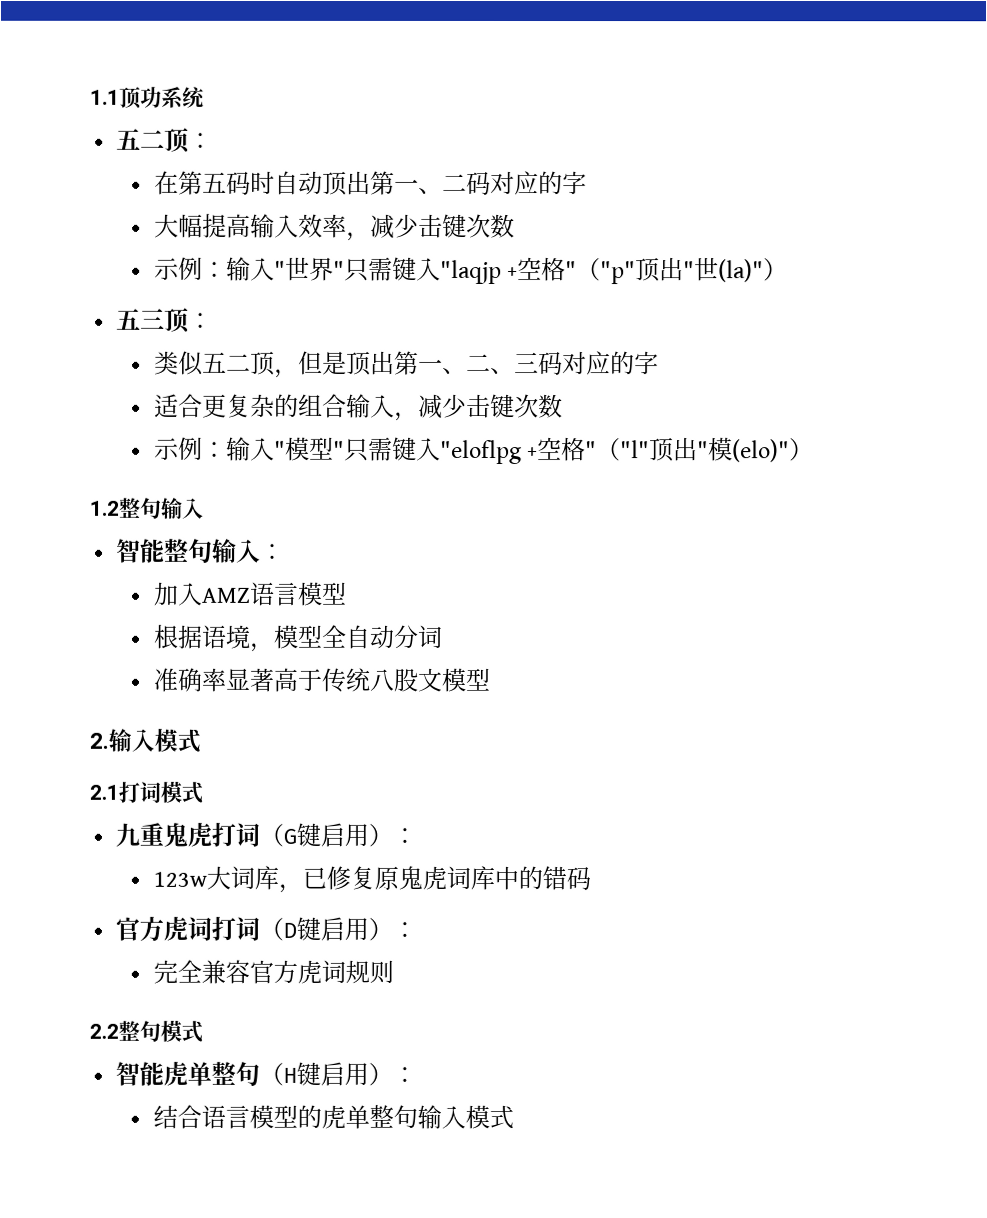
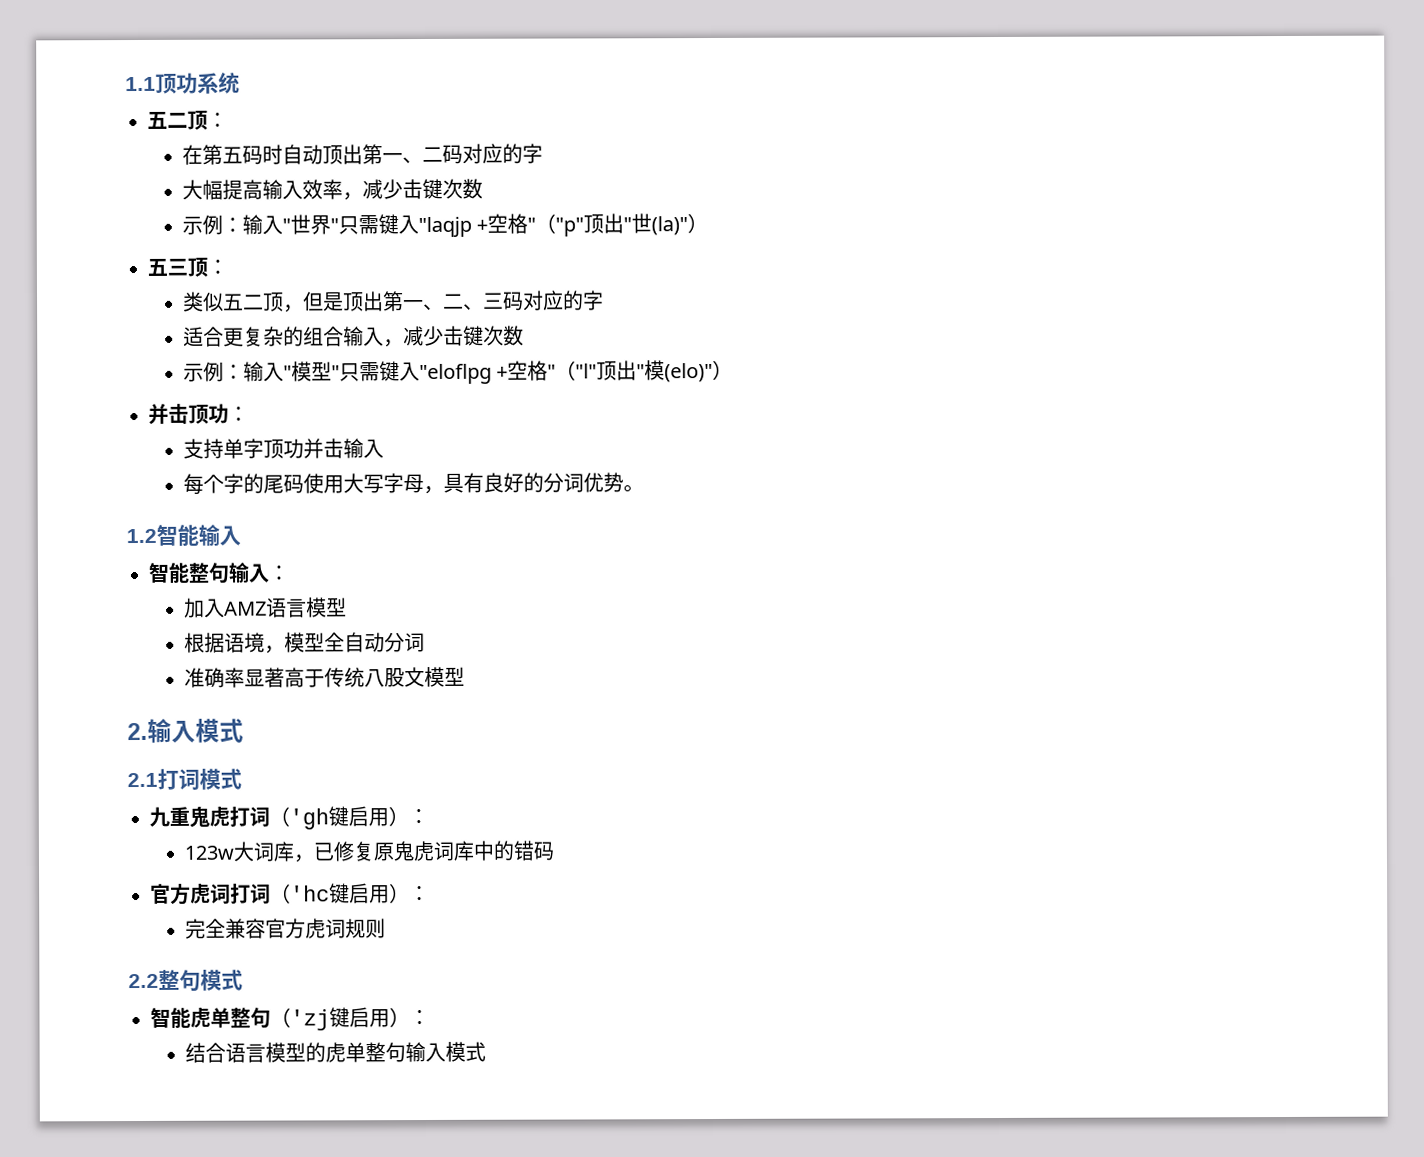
+ 并击顶功：
+ 支持单字顶功并击输入
+ 每个字的尾码使用大写字母，具有良好的分词优势。
- 1.2整句输入
+ 1.2智能输入
- 九重鬼虎打词（G键启用）：
+ 九重鬼虎打词（'gh键启用）：
- 官方虎词打词（D键启用）：
+ 官方虎词打词（'hc键启用）：
- 智能虎单整句（H键启用）：
+ 智能虎单整句（'zj键启用）：

